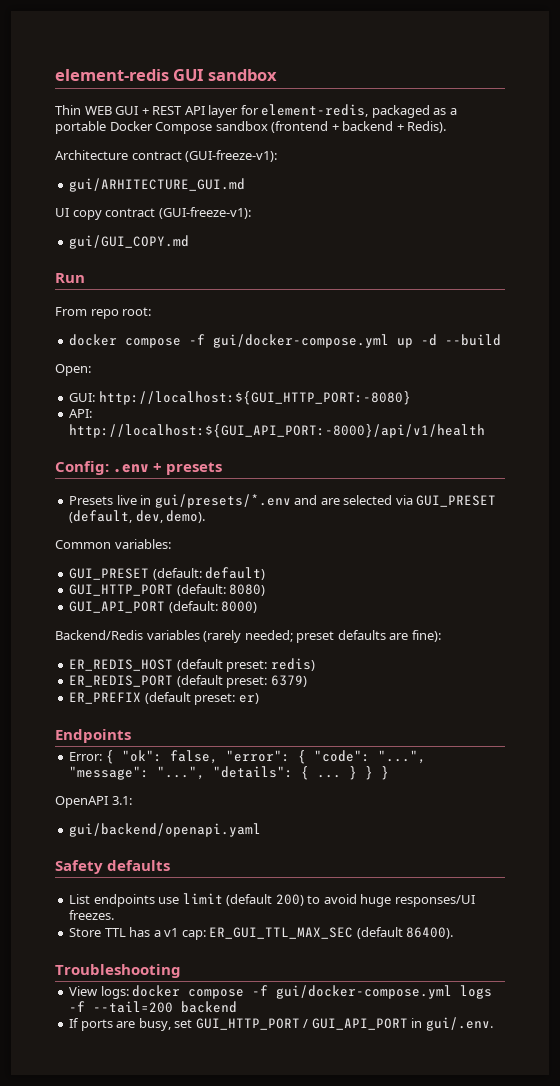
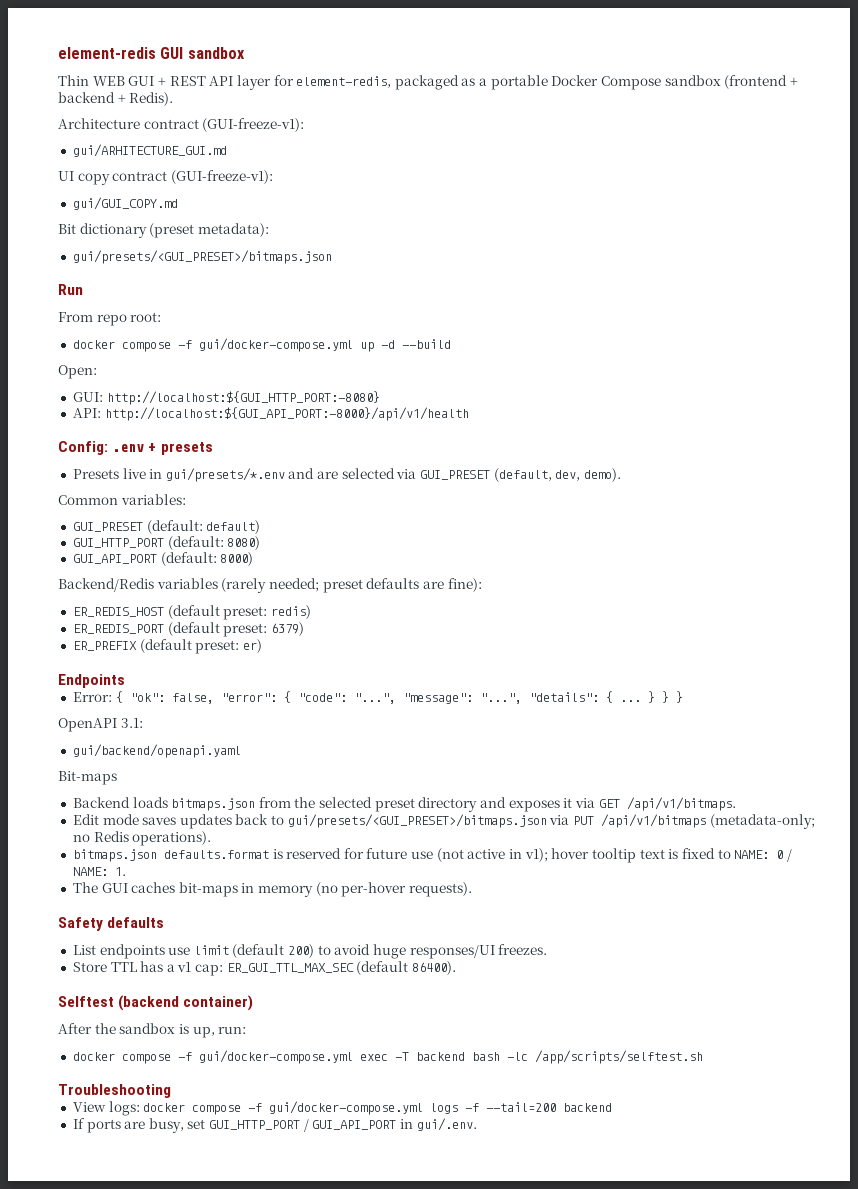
+ Bit dictionary (preset metadata):
+ gui/presets/<GUI_PRESET>/bitmaps.json
+ Bit-maps
+ Backend loads bitmaps.json from the selected preset directory and exposes it via GET /api/v1/bitmaps.
+ Edit mode saves updates back to gui/presets/<GUI_PRESET>/bitmaps.json via PUT /api/v1/bitmaps (metadata-only; no Redis operations).
+ bitmaps.json defaults.format is reserved for future use (not active in v1); hover tooltip text is fixed to NAME: 0 / NAME: 1.
+ The GUI caches bit-maps in memory (no per-hover requests).
+ Selftest (backend container)
+ After the sandbox is up, run:
+ docker compose -f gui/docker-compose.yml exec -T backend bash -lc /app/scripts/selftest.sh

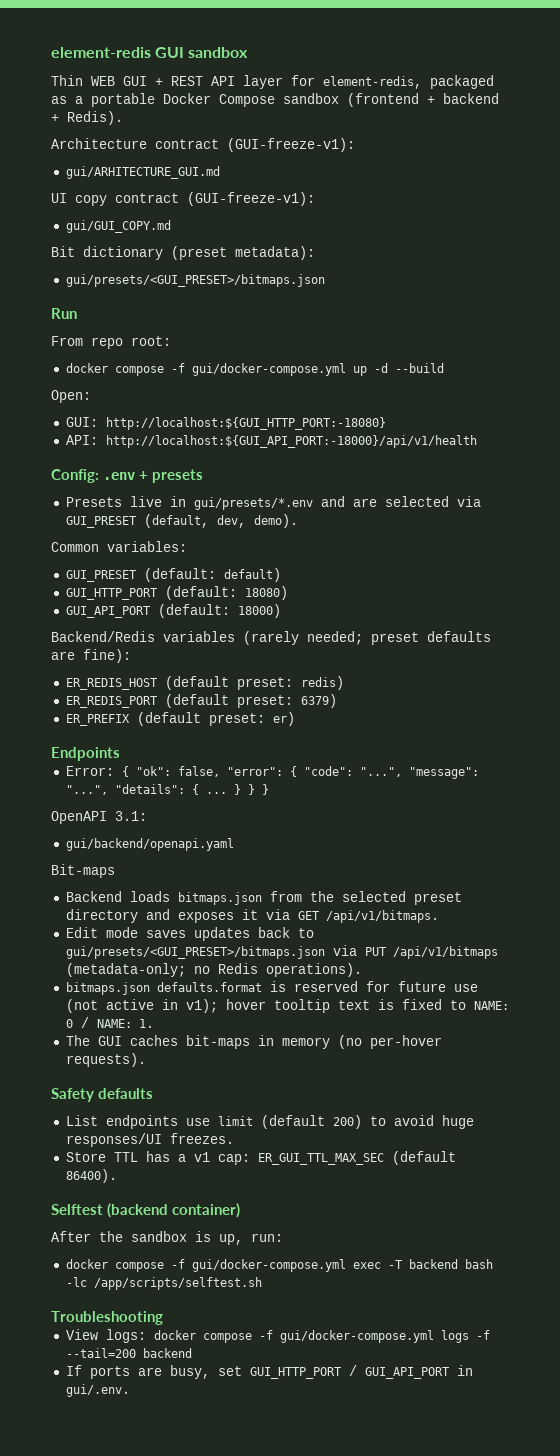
- GUI: http://localhost:${GUI_HTTP_PORT:-8080}
+ GUI: http://localhost:${GUI_HTTP_PORT:-18080}
- API: http://localhost:${GUI_API_PORT:-8000}/api/v1/health
+ API: http://localhost:${GUI_API_PORT:-18000}/api/v1/health
- GUI_HTTP_PORT (default: 8080)
+ GUI_HTTP_PORT (default: 18080)
- GUI_API_PORT (default: 8000)
+ GUI_API_PORT (default: 18000)

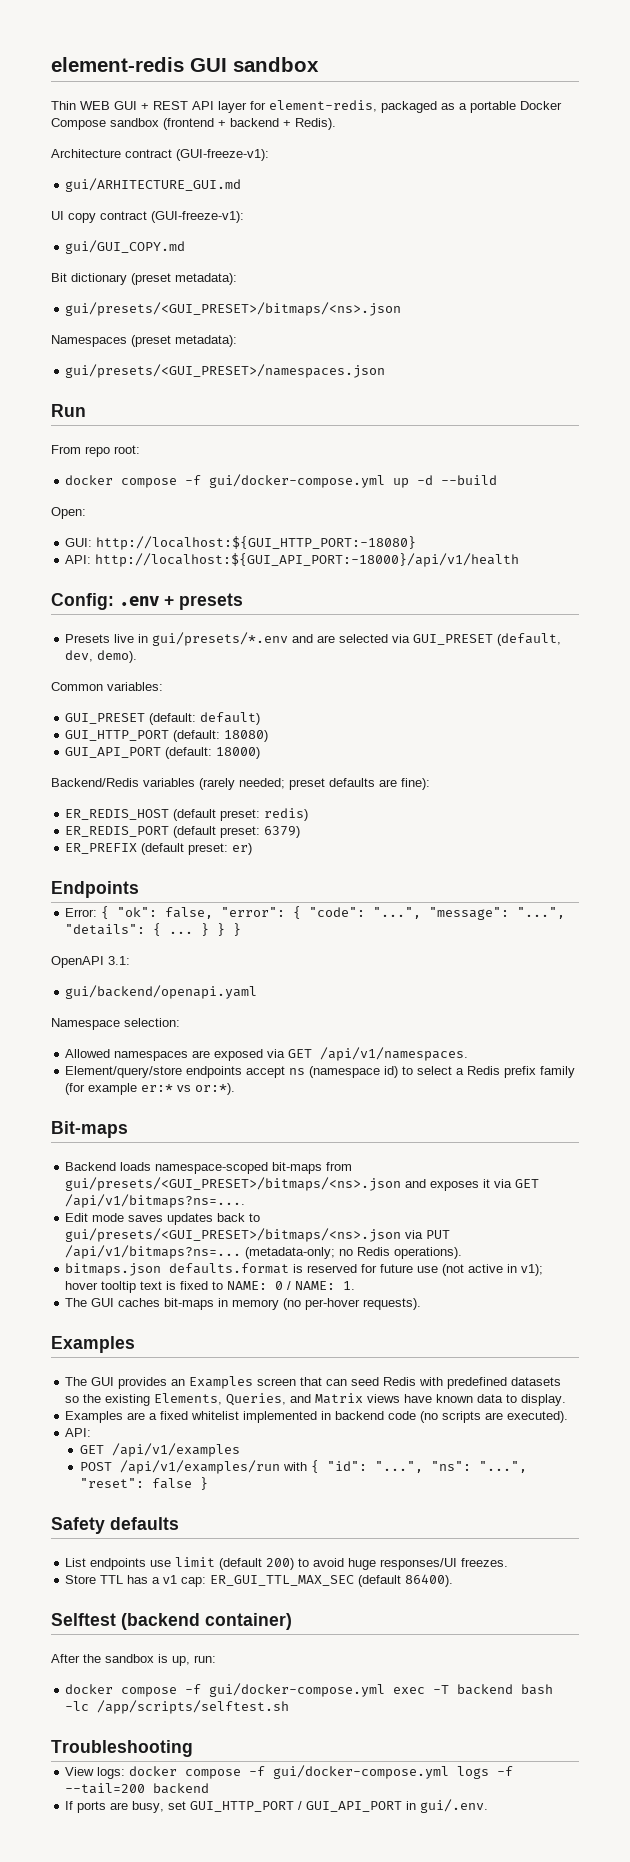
  Bit dictionary (preset metadata):
- gui/presets/<GUI_PRESET>/bitmaps.json
+ gui/presets/<GUI_PRESET>/bitmaps/<ns>.json
+ Namespaces (preset metadata):
+ gui/presets/<GUI_PRESET>/namespaces.json
+ Namespace selection:
+ Allowed namespaces are exposed via GET /api/v1/namespaces.
+ Element/query/store endpoints accept ns (namespace id) to select a Redis prefix family (for example er:* vs or:*).
  Bit-maps
- Backend loads bitmaps.json from the selected preset directory and exposes it via GET /api/v1/bitmaps.
+ Backend loads namespace-scoped bit-maps from gui/presets/<GUI_PRESET>/bitmaps/<ns>.json and exposes it via GET /api/v1/bitmaps?ns=....
- Edit mode saves updates back to gui/presets/<GUI_PRESET>/bitmaps.json via PUT /api/v1/bitmaps (metadata-only; no Redis operations).
+ Edit mode saves updates back to gui/presets/<GUI_PRESET>/bitmaps/<ns>.json via PUT /api/v1/bitmaps?ns=... (metadata-only; no Redis operations).
  The GUI caches bit-maps in memory (no per-hover requests).
+ Examples
+ The GUI provides an Examples screen that can seed Redis with predefined datasets so the existing Elements, Queries, and Matrix views have known data to display.
+ Examples are a fixed whitelist implemented in backend code (no scripts are executed).
+ API:
+ GET /api/v1/examples
+ POST /api/v1/examples/run with { "id": "...", "ns": "...", "reset": false }

